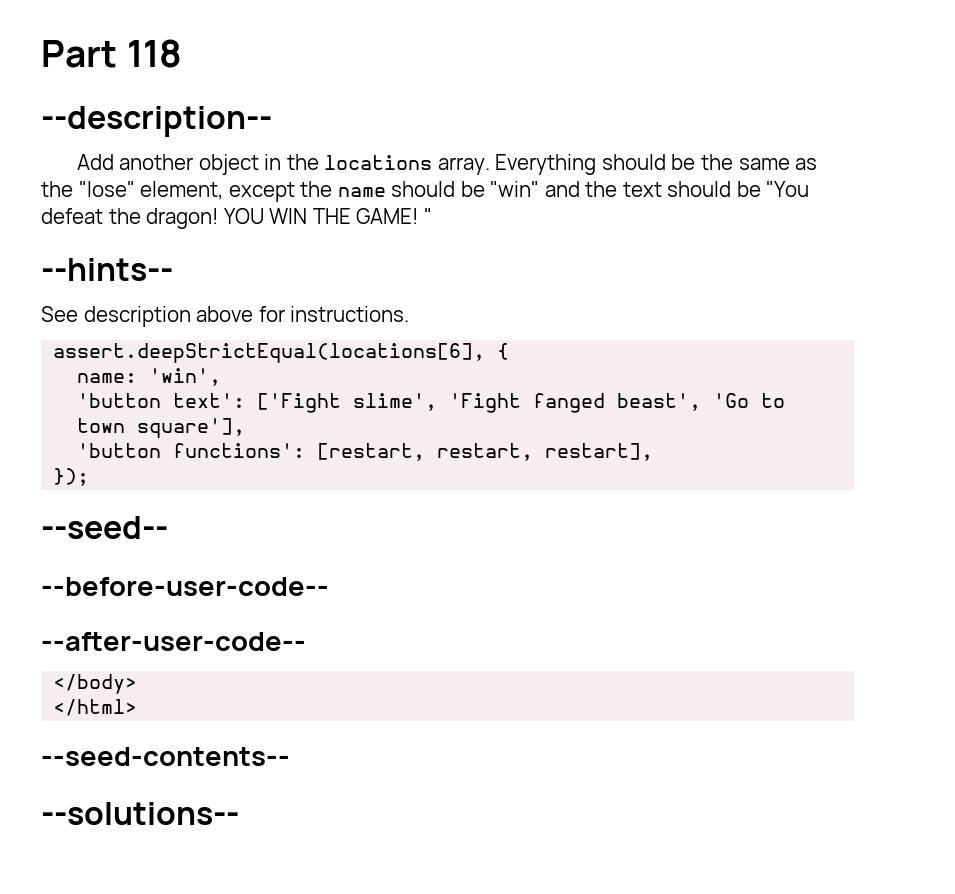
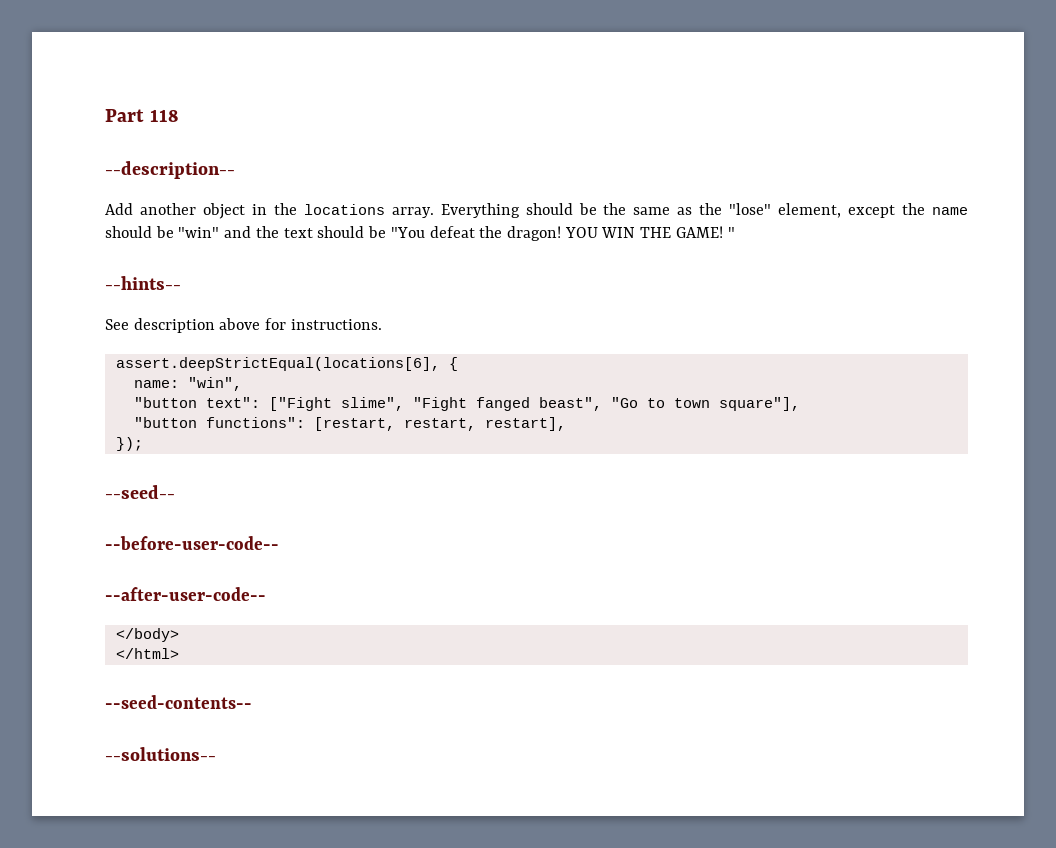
- name: 'win',
- 'button text': ['Fight slime', 'Fight fanged beast', 'Go to town square'],
- 'button functions': [restart, restart, restart],
+ name: "win",
+ "button text": ["Fight slime", "Fight fanged beast", "Go to town square"],
+ "button functions": [restart, restart, restart],

